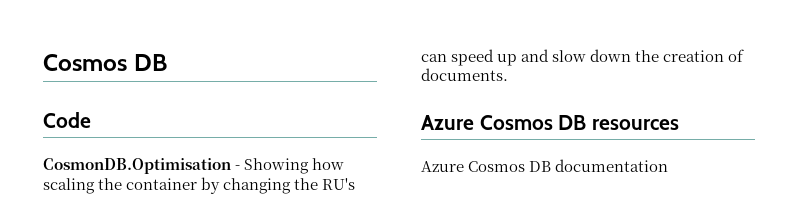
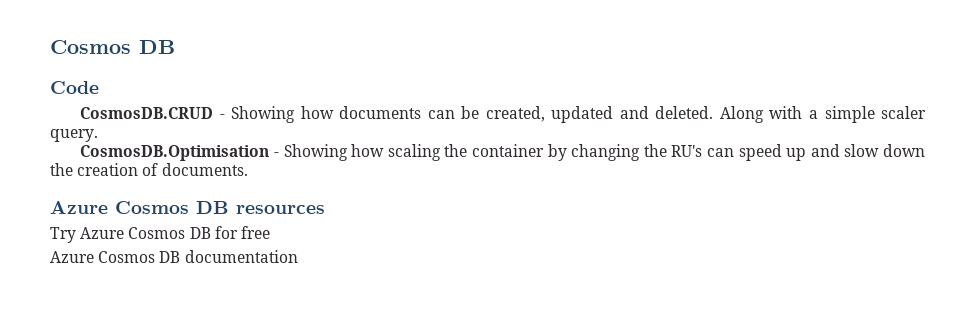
- CosmonDB.Optimisation - Showing how scaling the container by changing the RU's can speed up and slow down the creation of documents.
+ CosmosDB.CRUD - Showing how documents can be created, updated and deleted. Along with a simple scaler query.
+ CosmosDB.Optimisation - Showing how scaling the container by changing the RU's can speed up and slow down the creation of documents.
+ Try Azure Cosmos DB for free

